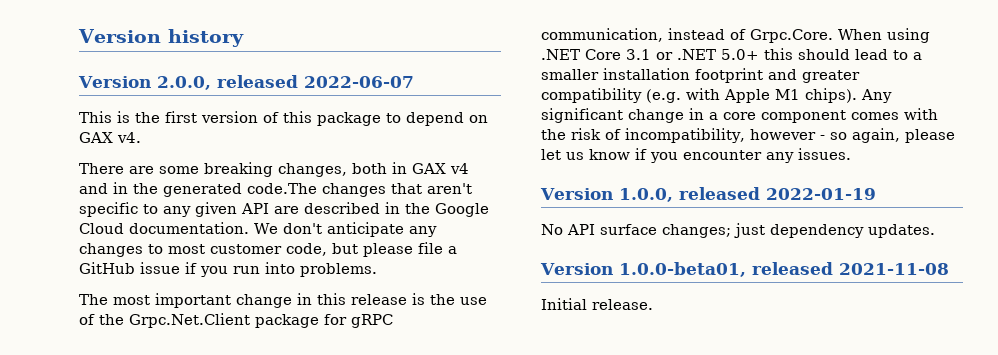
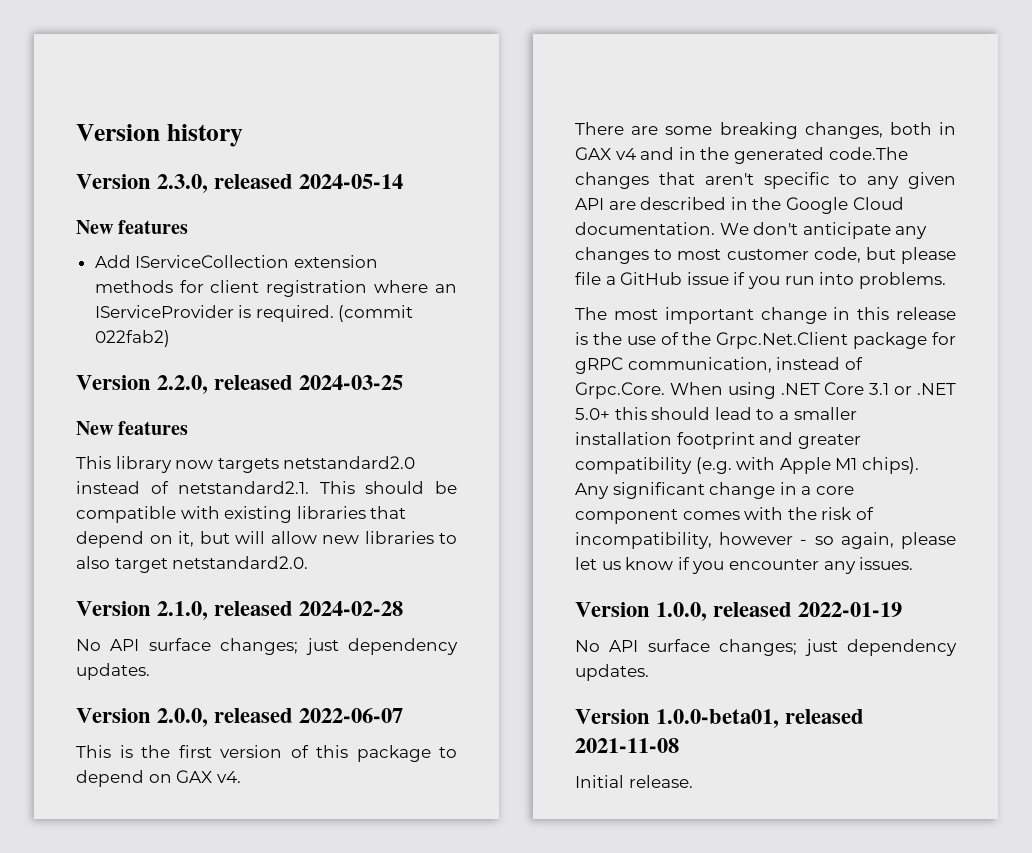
+ Version 2.3.0, released 2024-05-14
+ New features
+ Add IServiceCollection extension methods for client registration where an IServiceProvider is required. (commit 022fab2)
+ Version 2.2.0, released 2024-03-25
+ New features
+ This library now targets netstandard2.0 instead of netstandard2.1. This should be compatible with existing libraries that depend on it, but will allow new libraries to also target netstandard2.0.
+ Version 2.1.0, released 2024-02-28
+ No API surface changes; just dependency updates.

